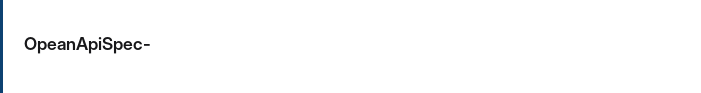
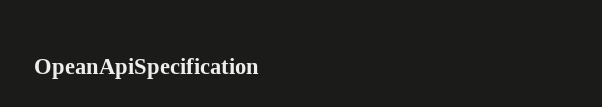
- OpeanApiSpec-
+ OpeanApiSpecification

